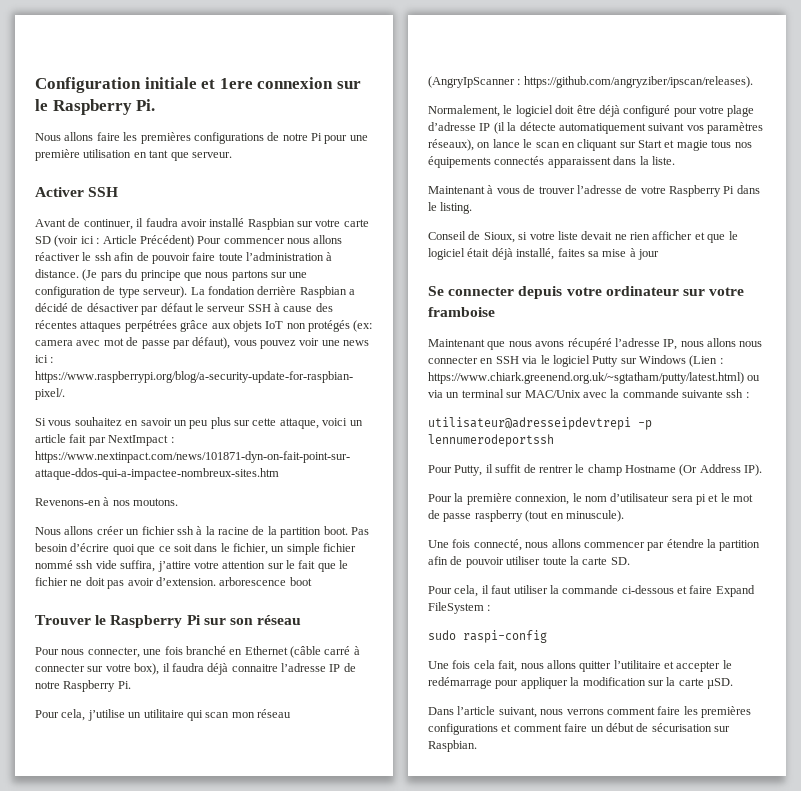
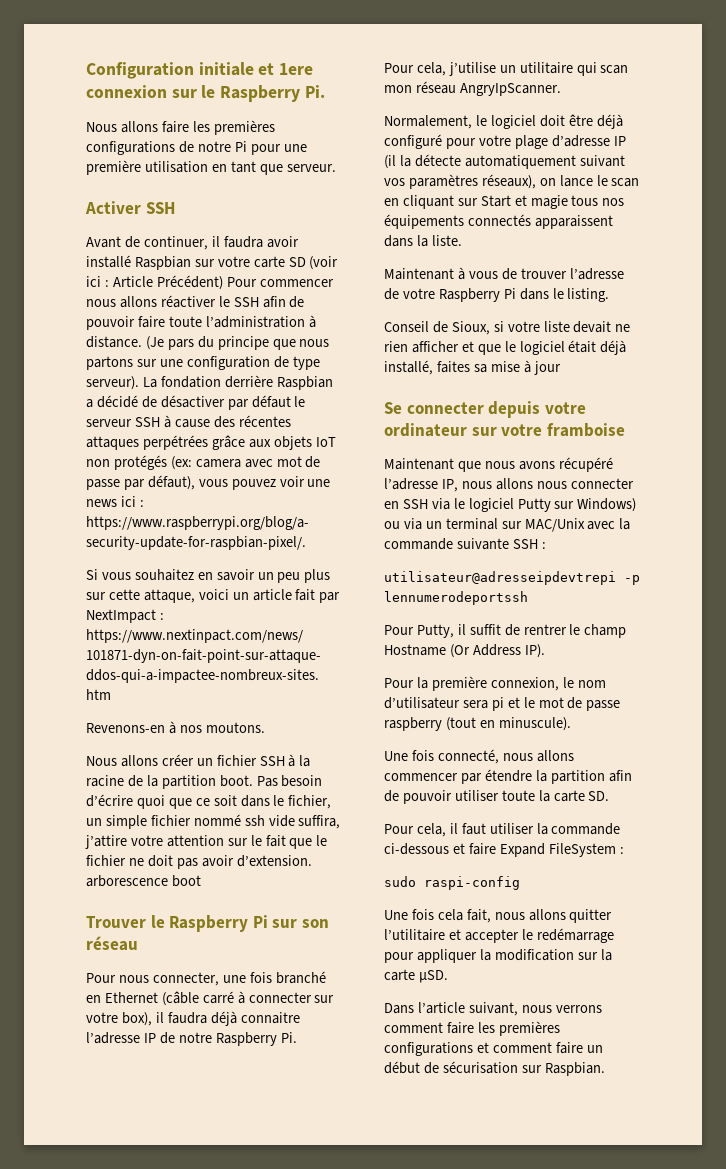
- Avant de continuer, il faudra avoir installé Raspbian sur votre carte SD (voir ici : Article Précédent) Pour commencer nous allons réactiver le ssh afin de pouvoir faire toute l’administration à distance.
+ Avant de continuer, il faudra avoir installé Raspbian sur votre carte SD (voir ici : Article Précédent) Pour commencer nous allons réactiver le SSH afin de pouvoir faire toute l’administration à distance.
- Nous allons créer un fichier ssh à la racine de la partition boot.
+ Nous allons créer un fichier SSH à la racine de la partition boot.
- Pour cela, j’utilise un utilitaire qui scan mon réseau (AngryIpScanner : https://github.com/angryziber/ipscan/releases).
+ Pour cela, j’utilise un utilitaire qui scan mon réseau AngryIpScanner.
- Maintenant que nous avons récupéré l’adresse IP, nous allons nous connecter en SSH via le logiciel Putty sur Windows (Lien : https://www.chiark.greenend.org.uk/~sgtatham/putty/latest.html) ou via un terminal sur MAC/Unix avec la commande suivante ssh :
+ Maintenant que nous avons récupéré l’adresse IP, nous allons nous connecter en SSH via le logiciel Putty sur Windows) ou via un terminal sur MAC/Unix avec la commande suivante SSH :

